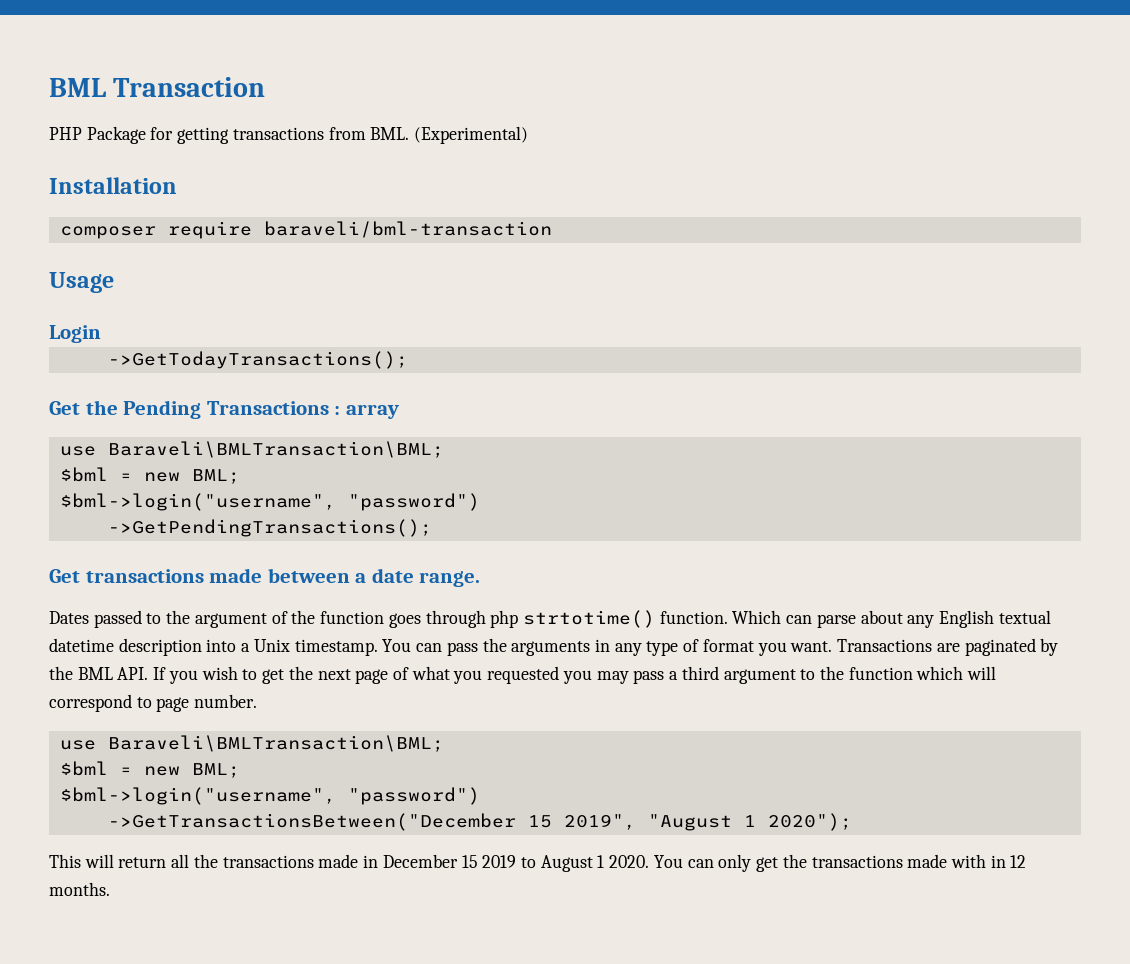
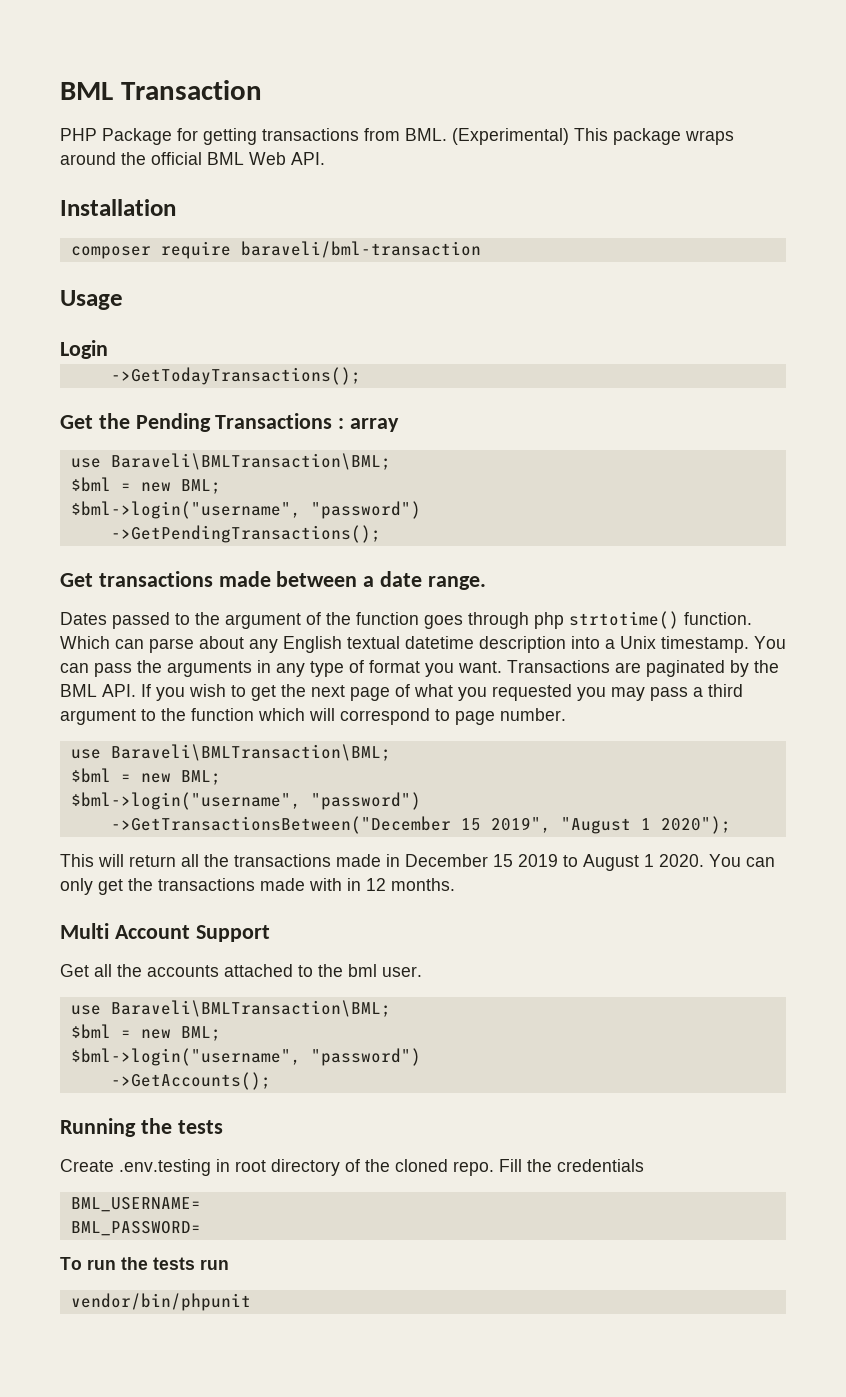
- PHP Package for getting transactions from BML. (Experimental)
+ PHP Package for getting transactions from BML. (Experimental) This package wraps around the official BML Web API.
+ Multi Account Support
+ Get all the accounts attached to the bml user.
+ use Baraveli\BMLTransaction\BML;
+ $bml = new BML;
+ $bml->login("username", "password")
+ ->GetAccounts();
+ Running the tests
+ Create .env.testing in root directory of the cloned repo. Fill the credentials
+ BML_USERNAME=
+ BML_PASSWORD=
+ To run the tests run
+ vendor/bin/phpunit

